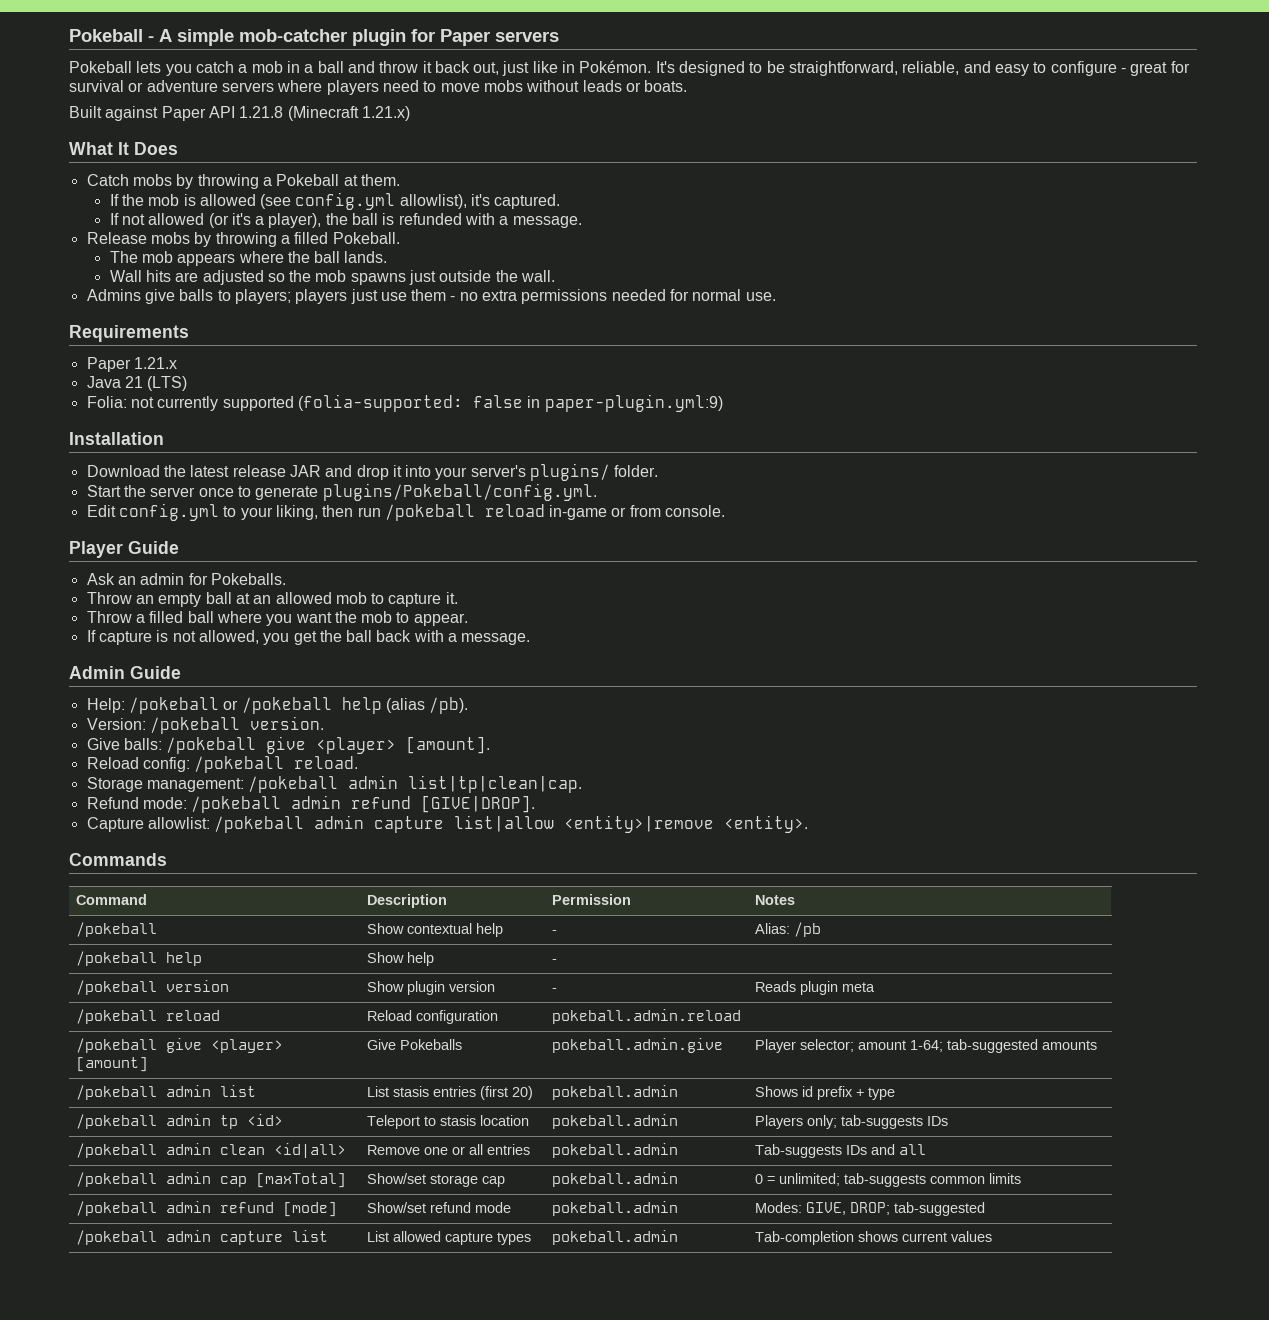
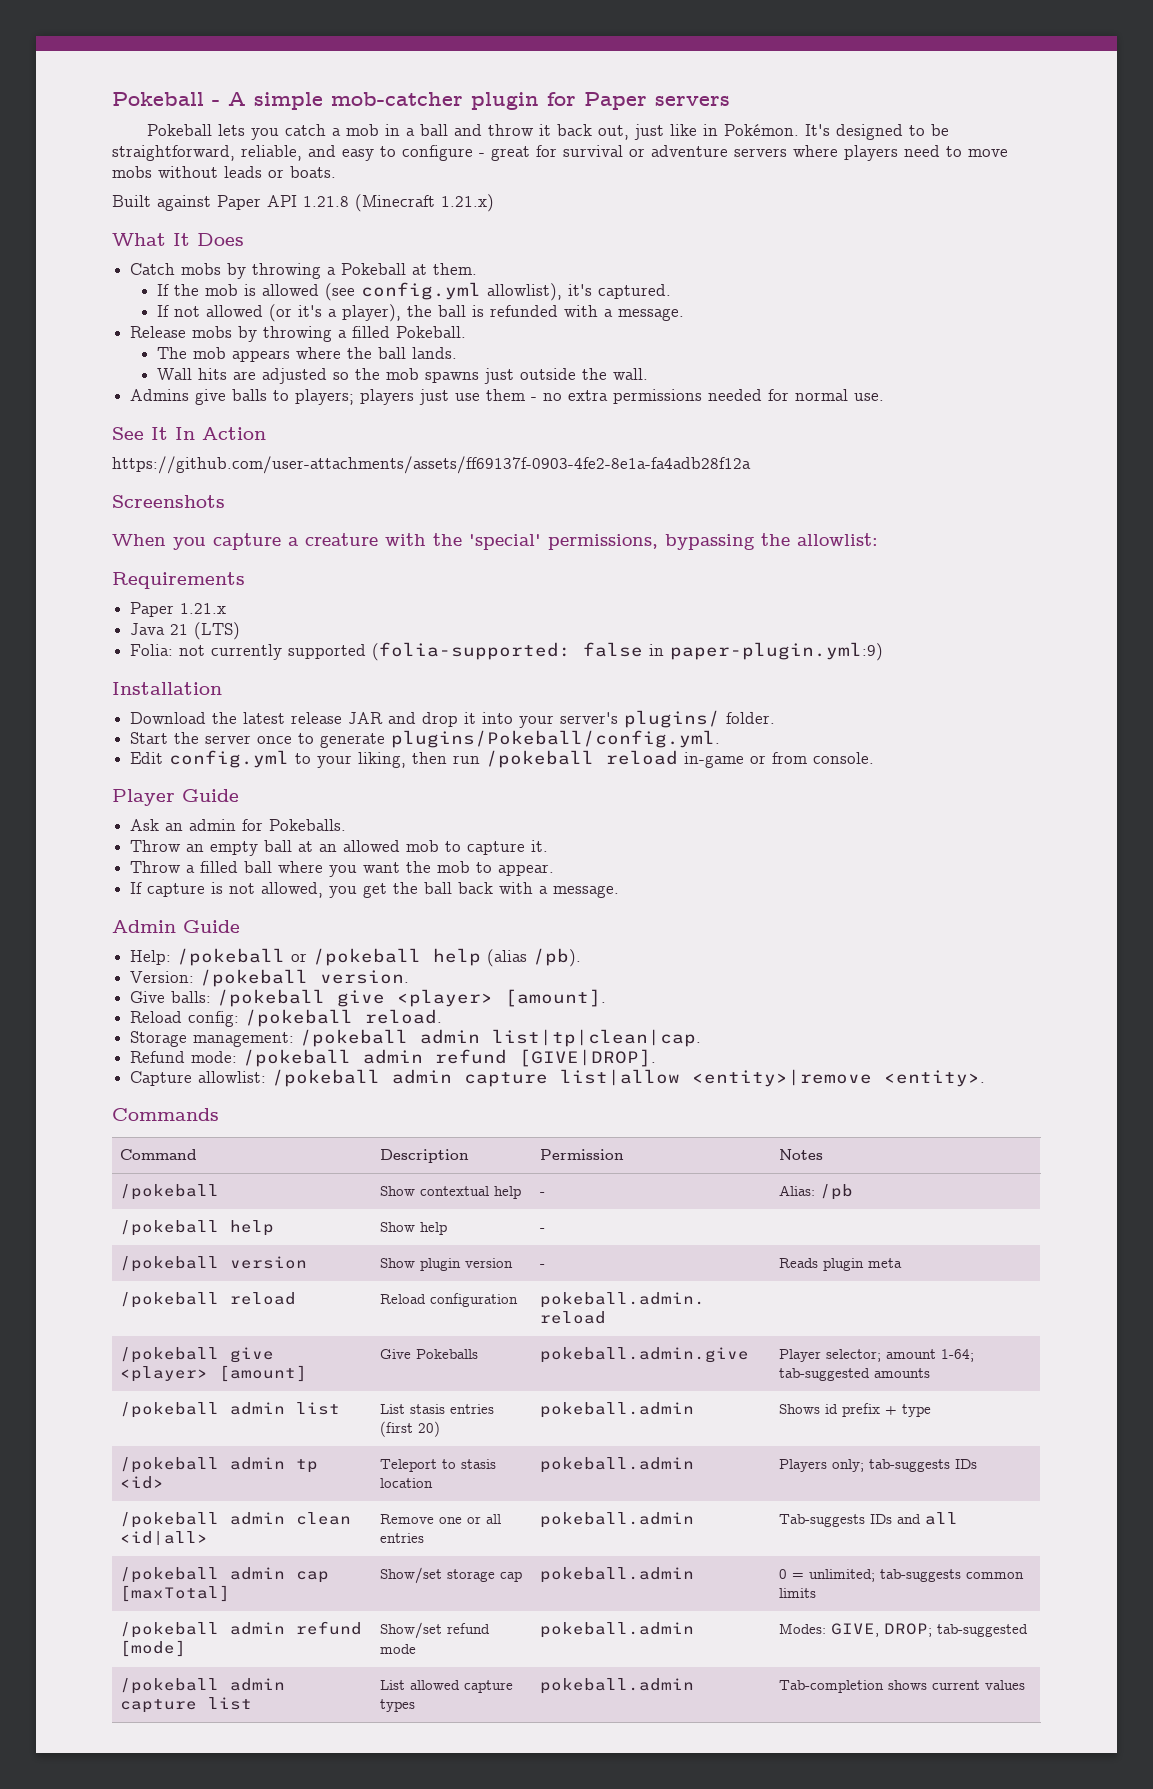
+ See It In Action
+ https://github.com/user-attachments/assets/ff69137f-0903-4fe2-8e1a-fa4adb28f12a
+ Screenshots
+ When you capture a creature with the 'special' permissions, bypassing the allowlist:

